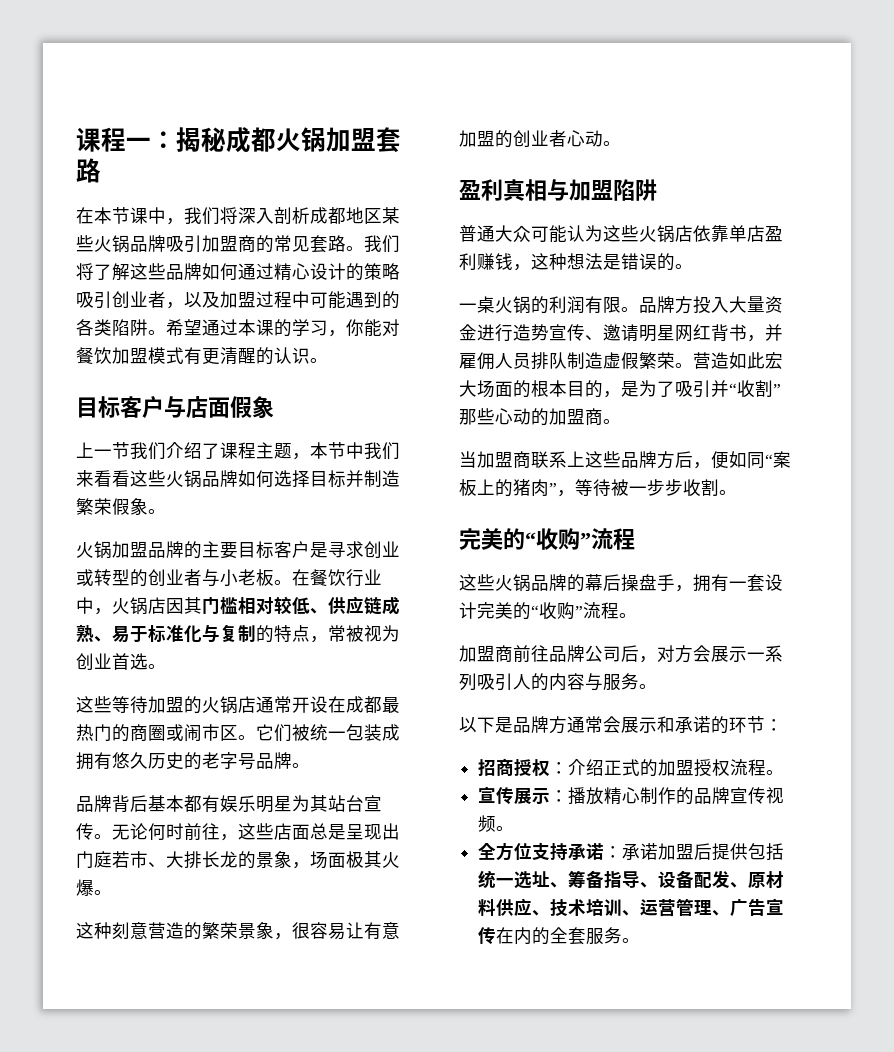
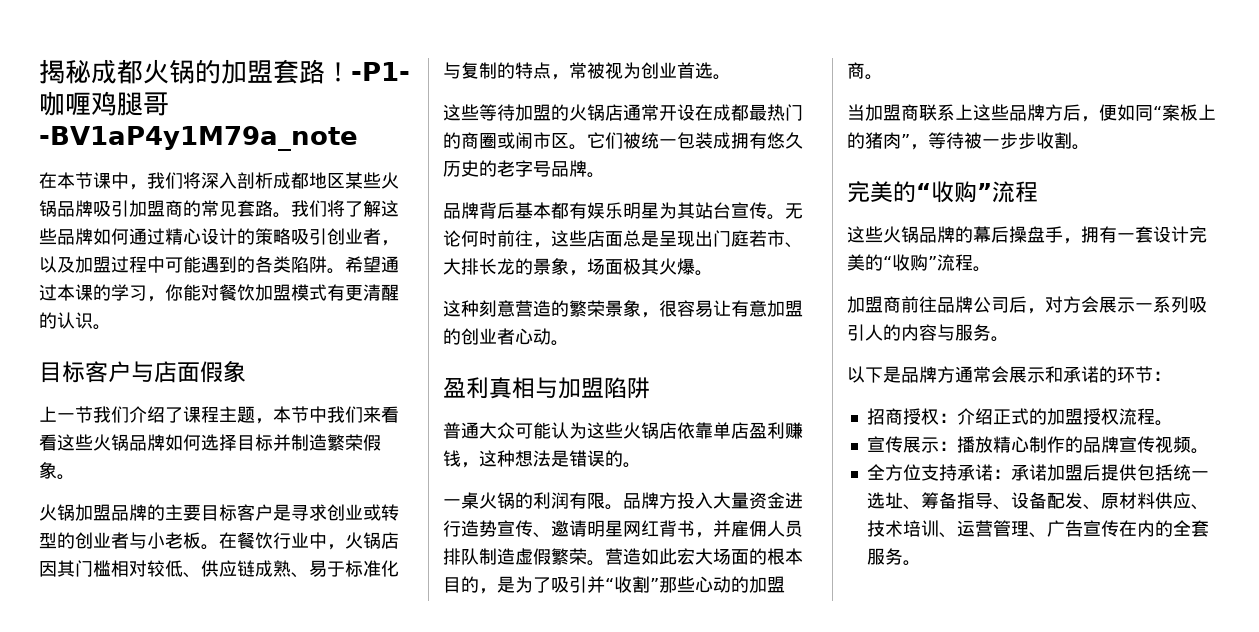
- 课程一：揭秘成都火锅加盟套路
+ 揭秘成都火锅的加盟套路！-P1-咖喱鸡腿哥-BV1aP4y1M79a_note

